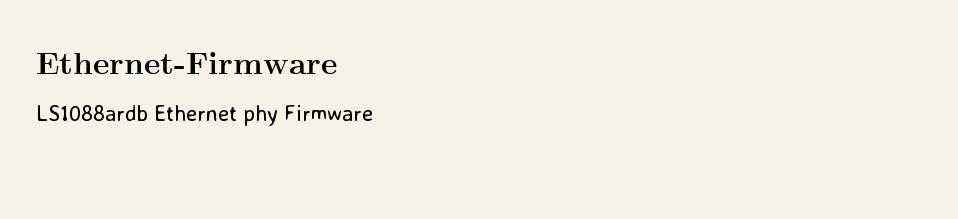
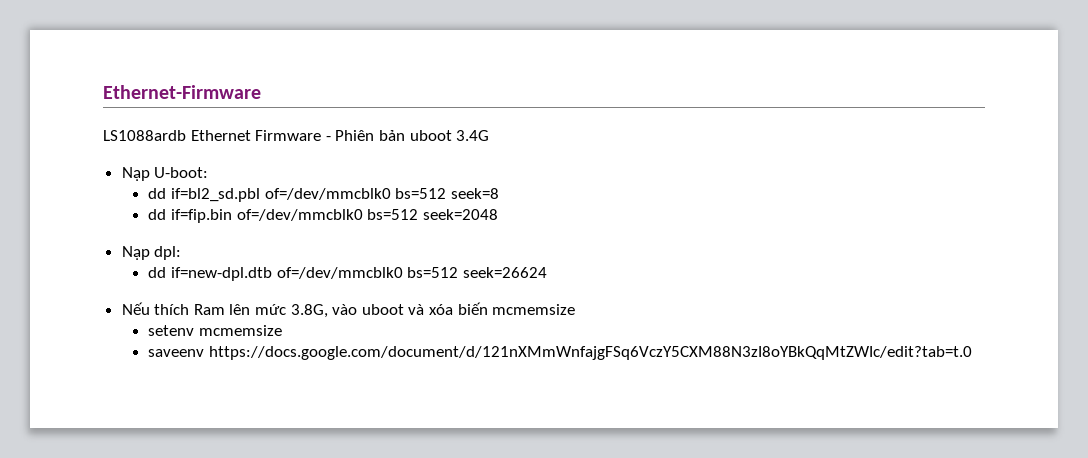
- LS1088ardb Ethernet phy Firmware
+ LS1088ardb Ethernet Firmware - Phiên bản uboot 3.4G
+ Nạp U-boot:
+ dd if=bl2_sd.pbl of=/dev/mmcblk0 bs=512 seek=8
+ dd if=fip.bin of=/dev/mmcblk0 bs=512 seek=2048
+ Nạp dpl:
+ dd if=new-dpl.dtb of=/dev/mmcblk0 bs=512 seek=26624
+ Nếu thích Ram lên mức 3.8G, vào uboot và xóa biến mcmemsize
+ setenv mcmemsize
+ saveenv https://docs.google.com/document/d/121nXMmWnfajgFSq6VczY5CXM88N3zI8oYBkQqMtZWIc/edit?tab=t.0

